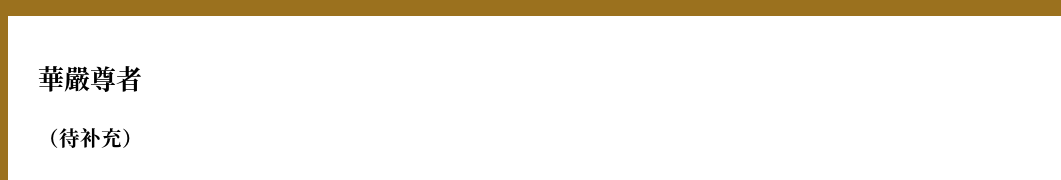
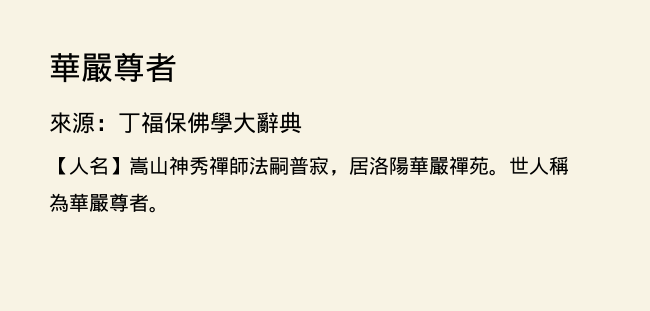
- （待补充）
+ 來源：丁福保佛學大辭典
+ 【人名】嵩山神秀禪師法嗣普寂，居洛陽華嚴禪苑。世人稱為華嚴尊者。

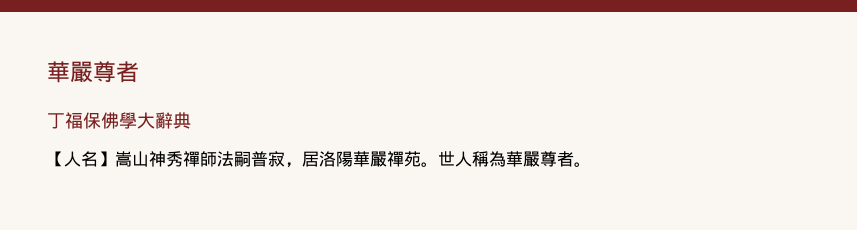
- 來源：丁福保佛學大辭典
+ 丁福保佛學大辭典

